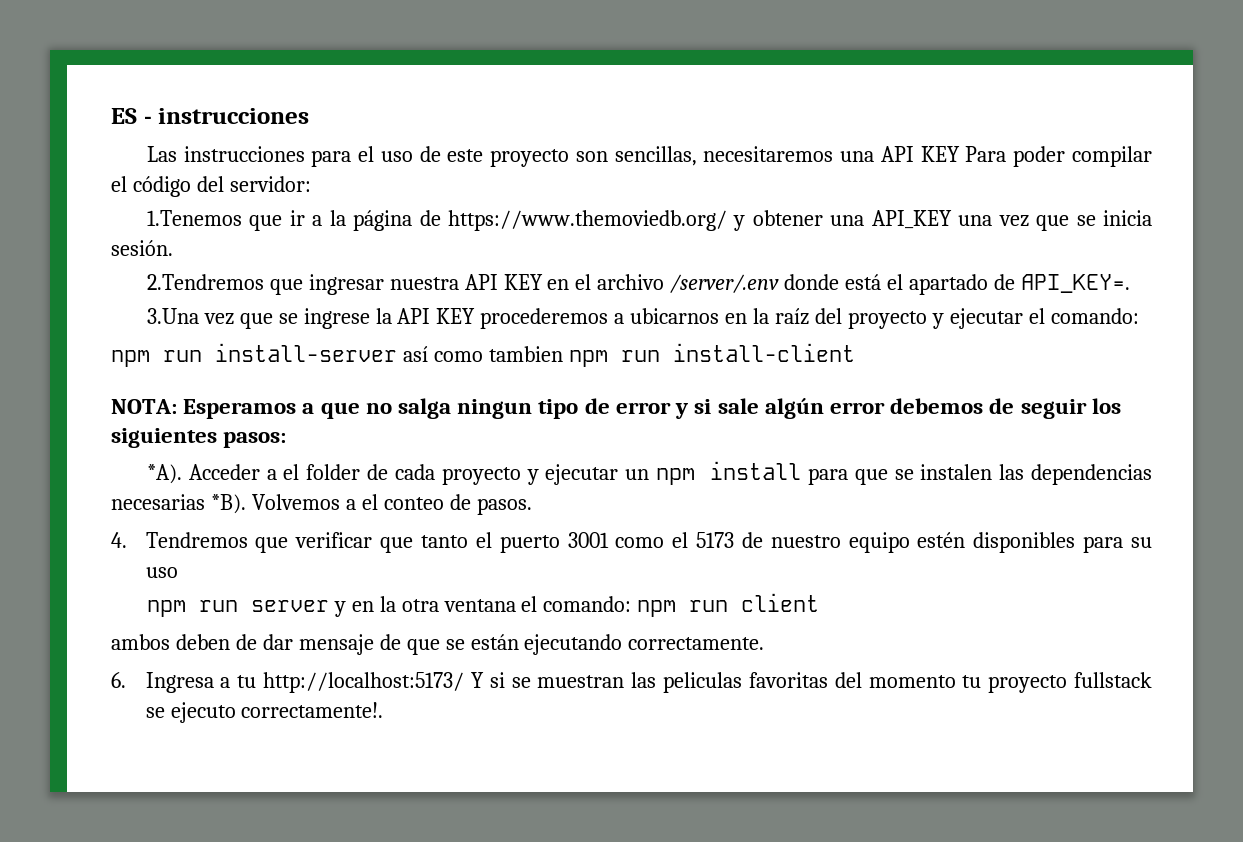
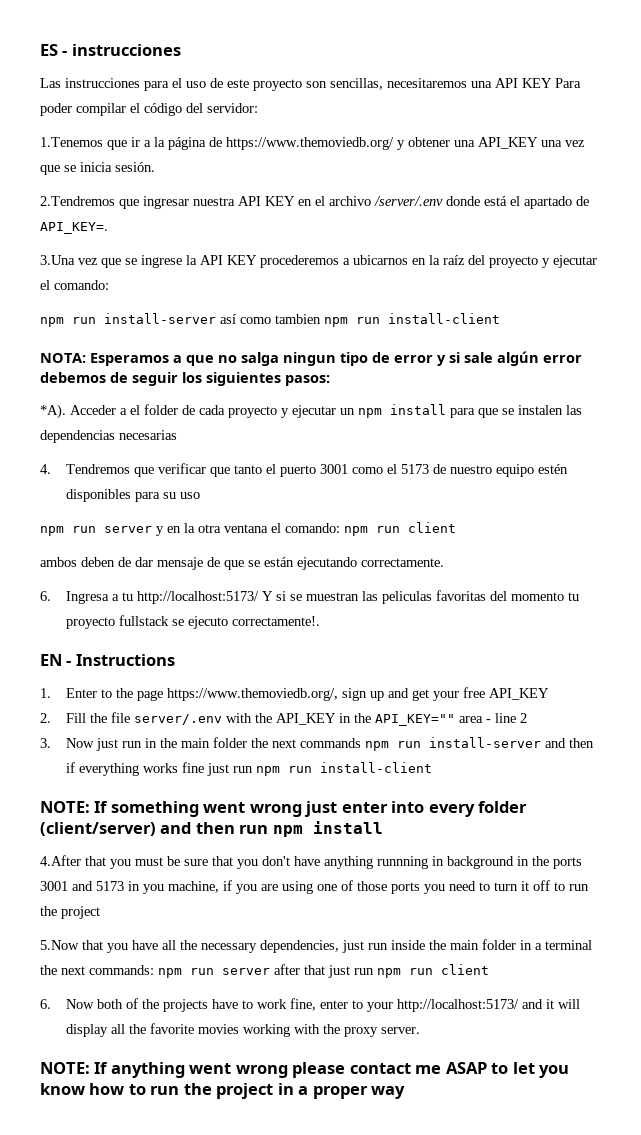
- Acceder a el folder de cada proyecto y ejecutar un npm install para que se instalen las dependencias necesarias *B). Volvemos a el conteo de pasos.
+ Acceder a el folder de cada proyecto y ejecutar un npm install para que se instalen las dependencias necesarias
+ EN - Instructions
+ 1. Enter to the page https://www.themoviedb.org/, sign up and get your free API_KEY
+ 2. Fill the file server/.env with the API_KEY in the API_KEY="" area - line 2
+ 3. Now just run in the main folder the next commands npm run install-server and then if everything works fine just run npm run install-client
+ NOTE: If something went wrong just enter into every folder (client/server) and then run npm install
+ 4.After that you must be sure that you don't have anything runnning in background in the ports 3001 and 5173 in you machine, if you are using one of those ports you need to turn it off to run the project
+ 5.Now that you have all the necessary dependencies, just run inside the main folder in a terminal the next commands: npm run server after that just run npm run client
+ 6. Now both of the projects have to work fine, enter to your http://localhost:5173/ and it will display all the favorite movies working with the proxy server.
+ NOTE: If anything went wrong please contact me ASAP to let you know how to run the project in a proper way

